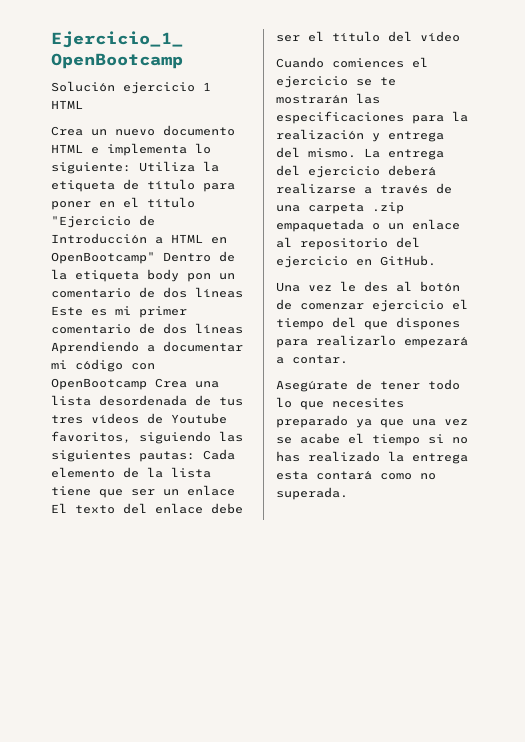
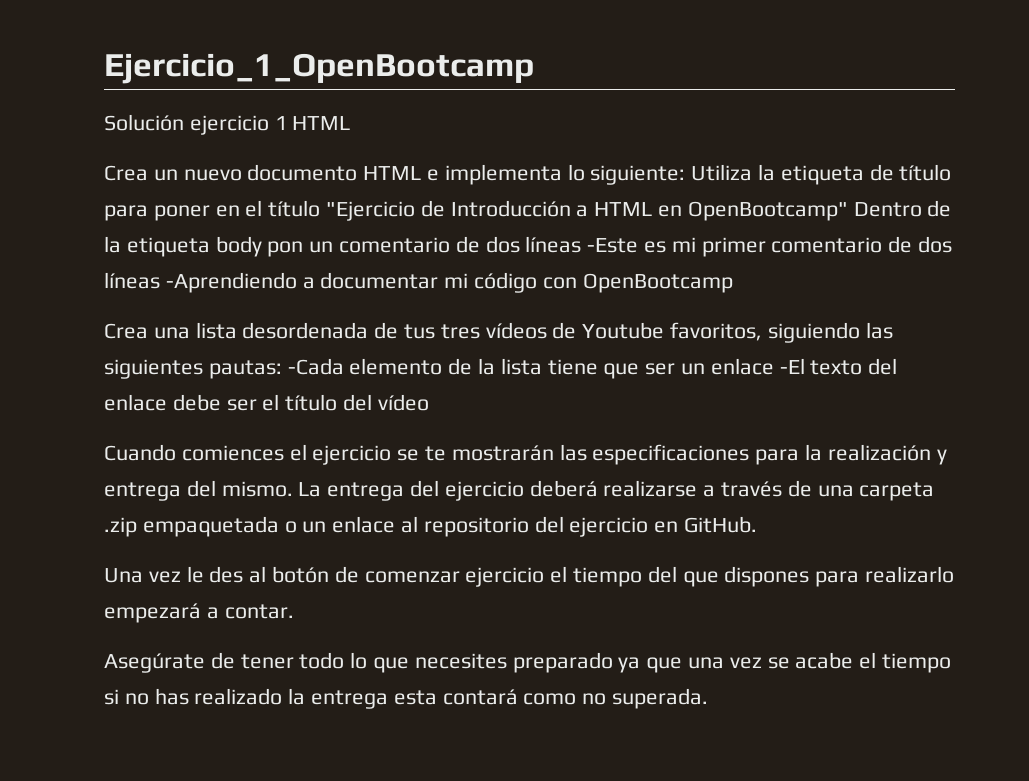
- Utiliza la etiqueta de título para poner en el título "Ejercicio de Introducción a HTML en OpenBootcamp" Dentro de la etiqueta body pon un comentario de dos líneas Este es mi primer comentario de dos líneas Aprendiendo a documentar mi código con OpenBootcamp Crea una lista desordenada de tus tres vídeos de Youtube favoritos, siguiendo las siguientes pautas:
+ Utiliza la etiqueta de título para poner en el título "Ejercicio de Introducción a HTML en OpenBootcamp" Dentro de la etiqueta body pon un comentario de dos líneas -Este es mi primer comentario de dos líneas -Aprendiendo a documentar mi código con OpenBootcamp
+ Crea una lista desordenada de tus tres vídeos de Youtube favoritos, siguiendo las siguientes pautas:
- Cada elemento de la lista tiene que ser un enlace El texto del enlace debe ser el título del vídeo
+ -Cada elemento de la lista tiene que ser un enlace -El texto del enlace debe ser el título del vídeo

